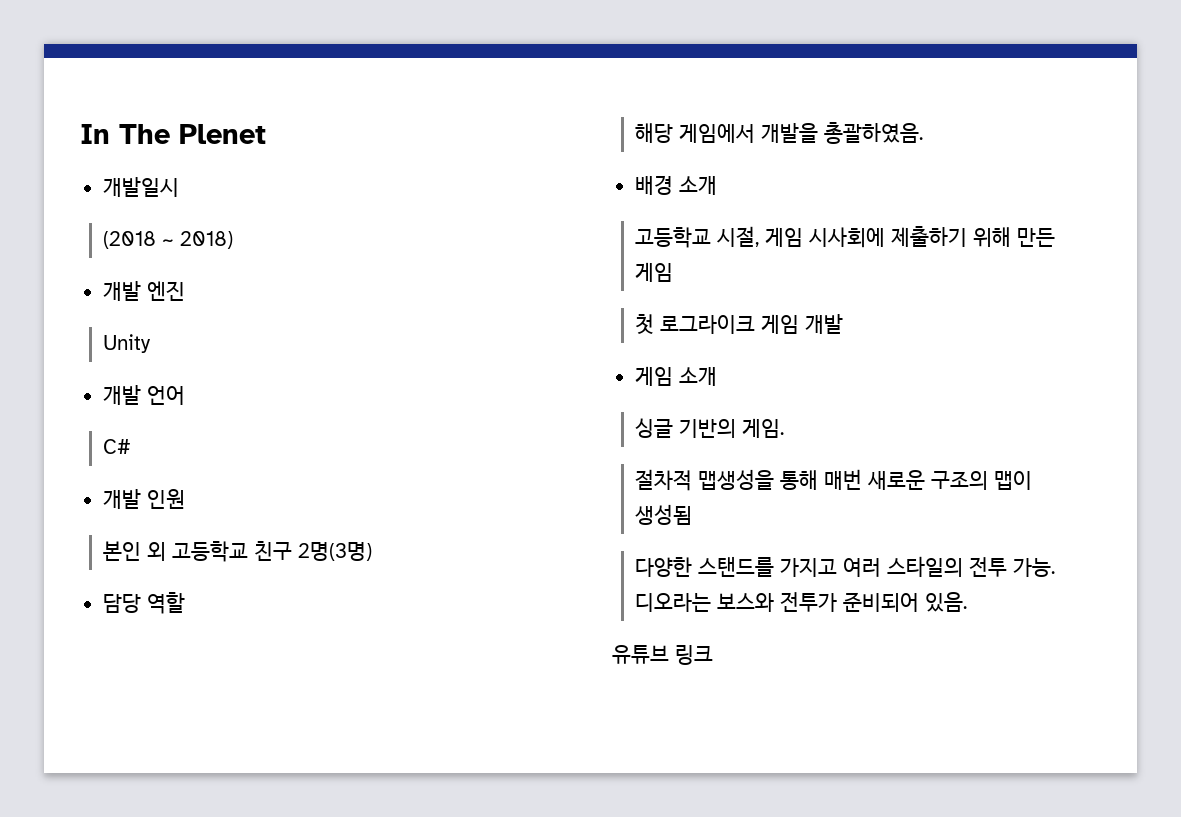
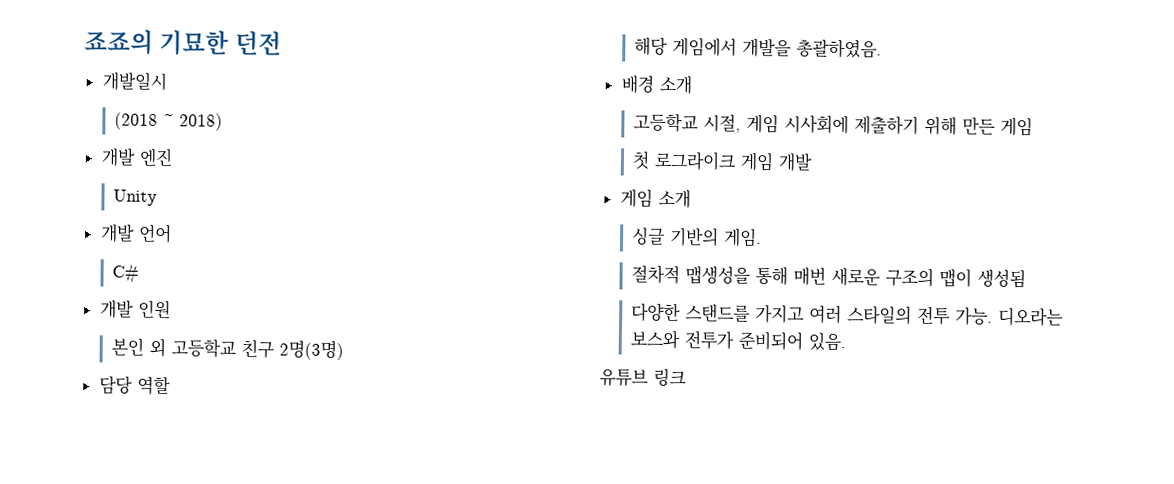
- In The Plenet
+ 죠죠의 기묘한 던전

